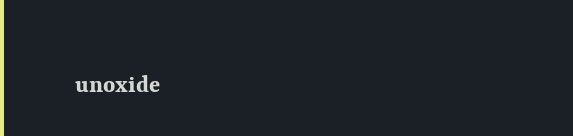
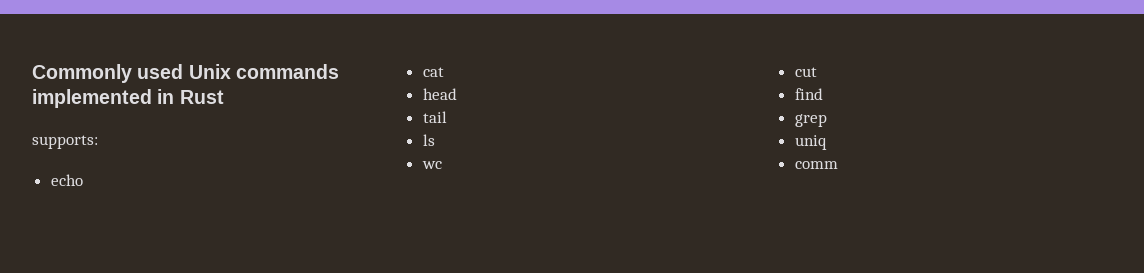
- unoxide
+ Commonly used Unix commands implemented in Rust
+ supports:
+ echo
+ cat
+ head
+ tail
+ ls
+ wc
+ cut
+ find
+ grep
+ uniq
+ comm

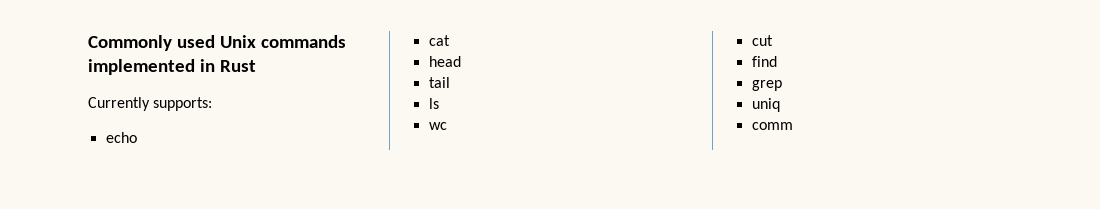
- supports:
+ Currently supports:

